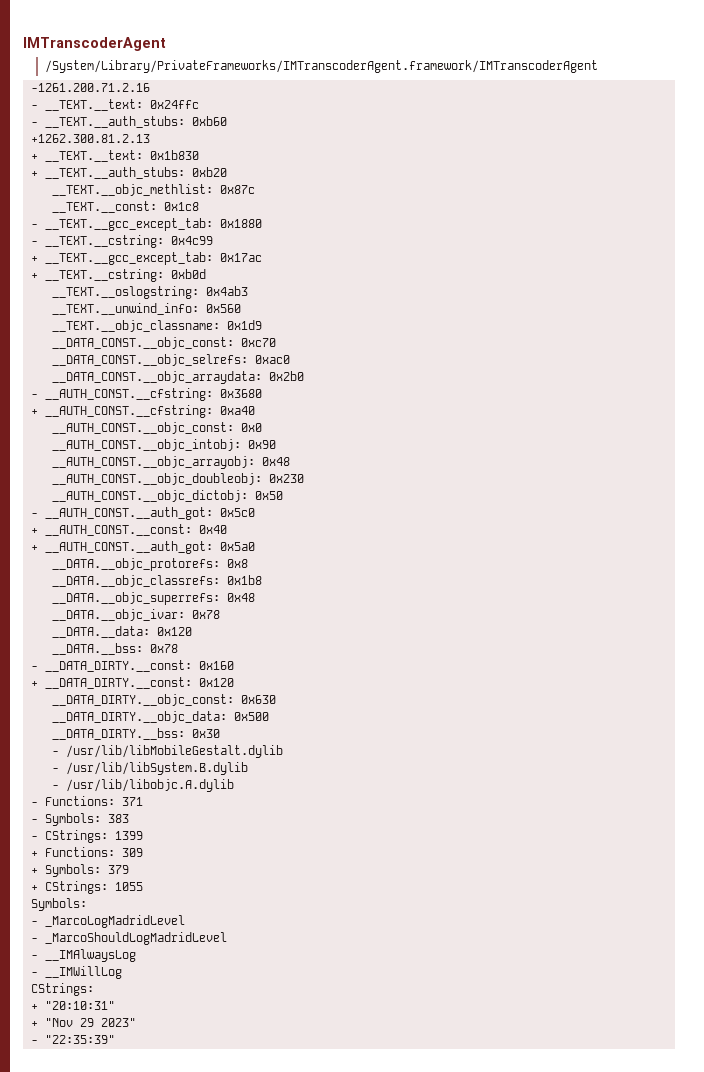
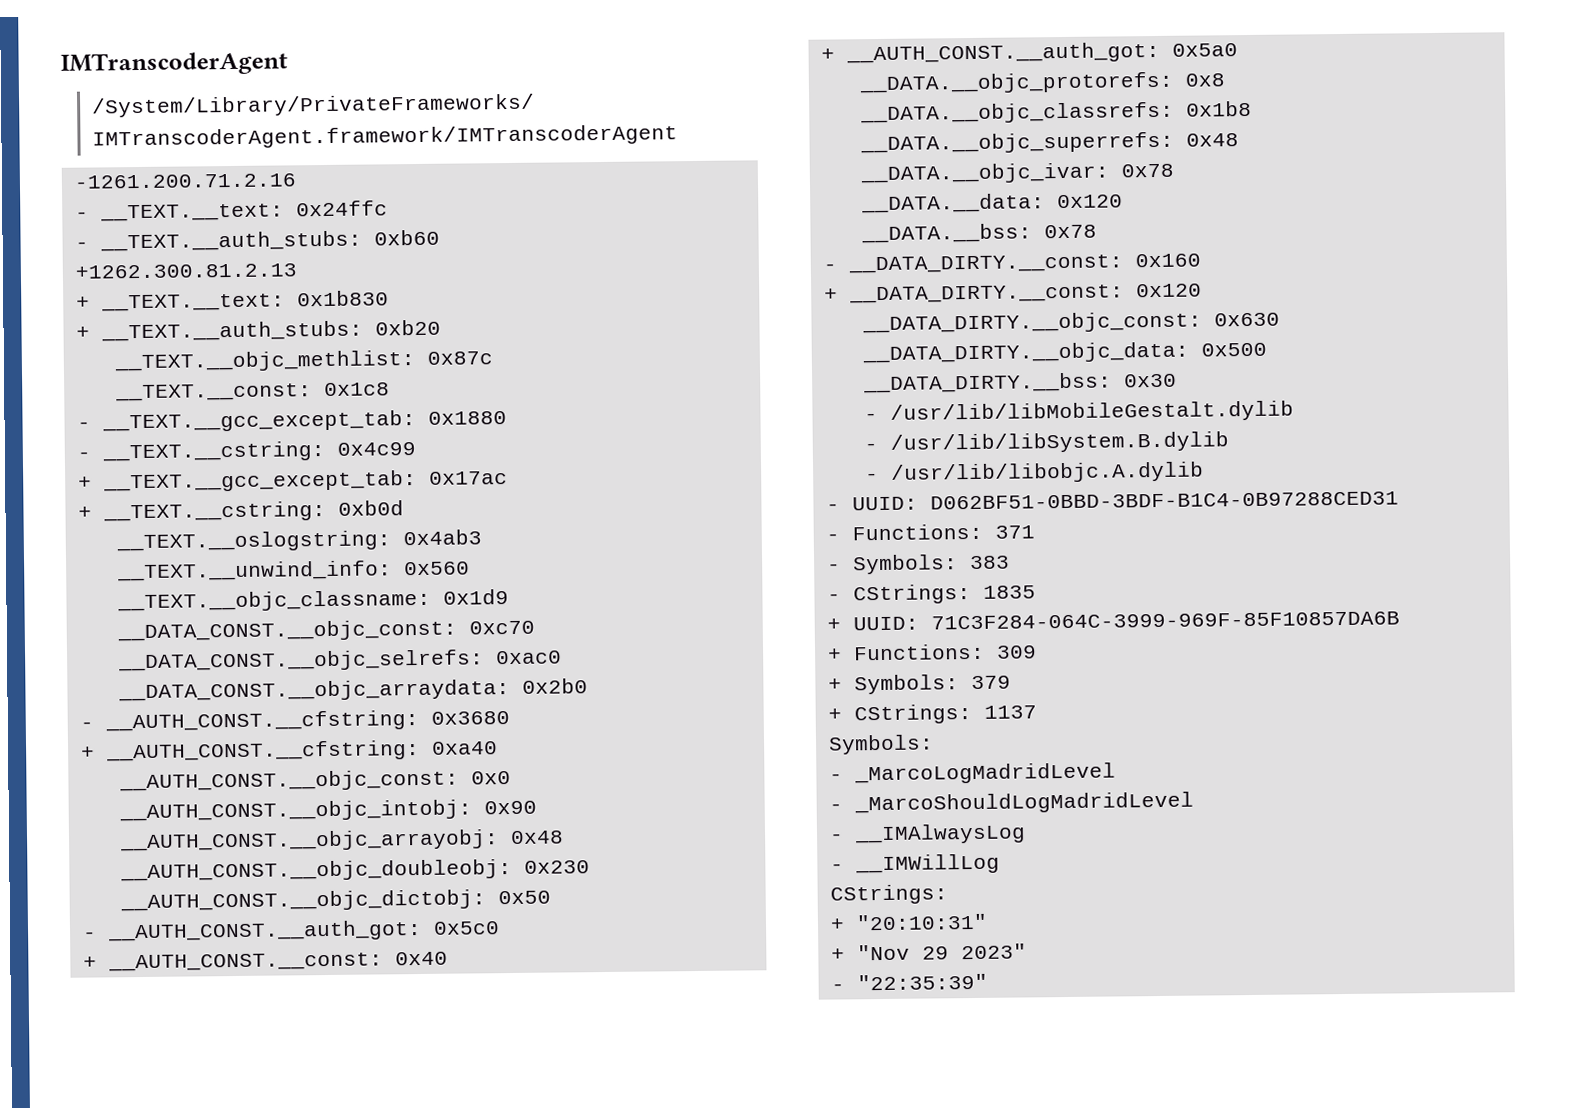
+ - UUID: D062BF51-0BBD-3BDF-B1C4-0B97288CED31
- - CStrings: 1399
+ - CStrings: 1835
+ + UUID: 71C3F284-064C-3999-969F-85F10857DA6B
- + CStrings: 1055
+ + CStrings: 1137

